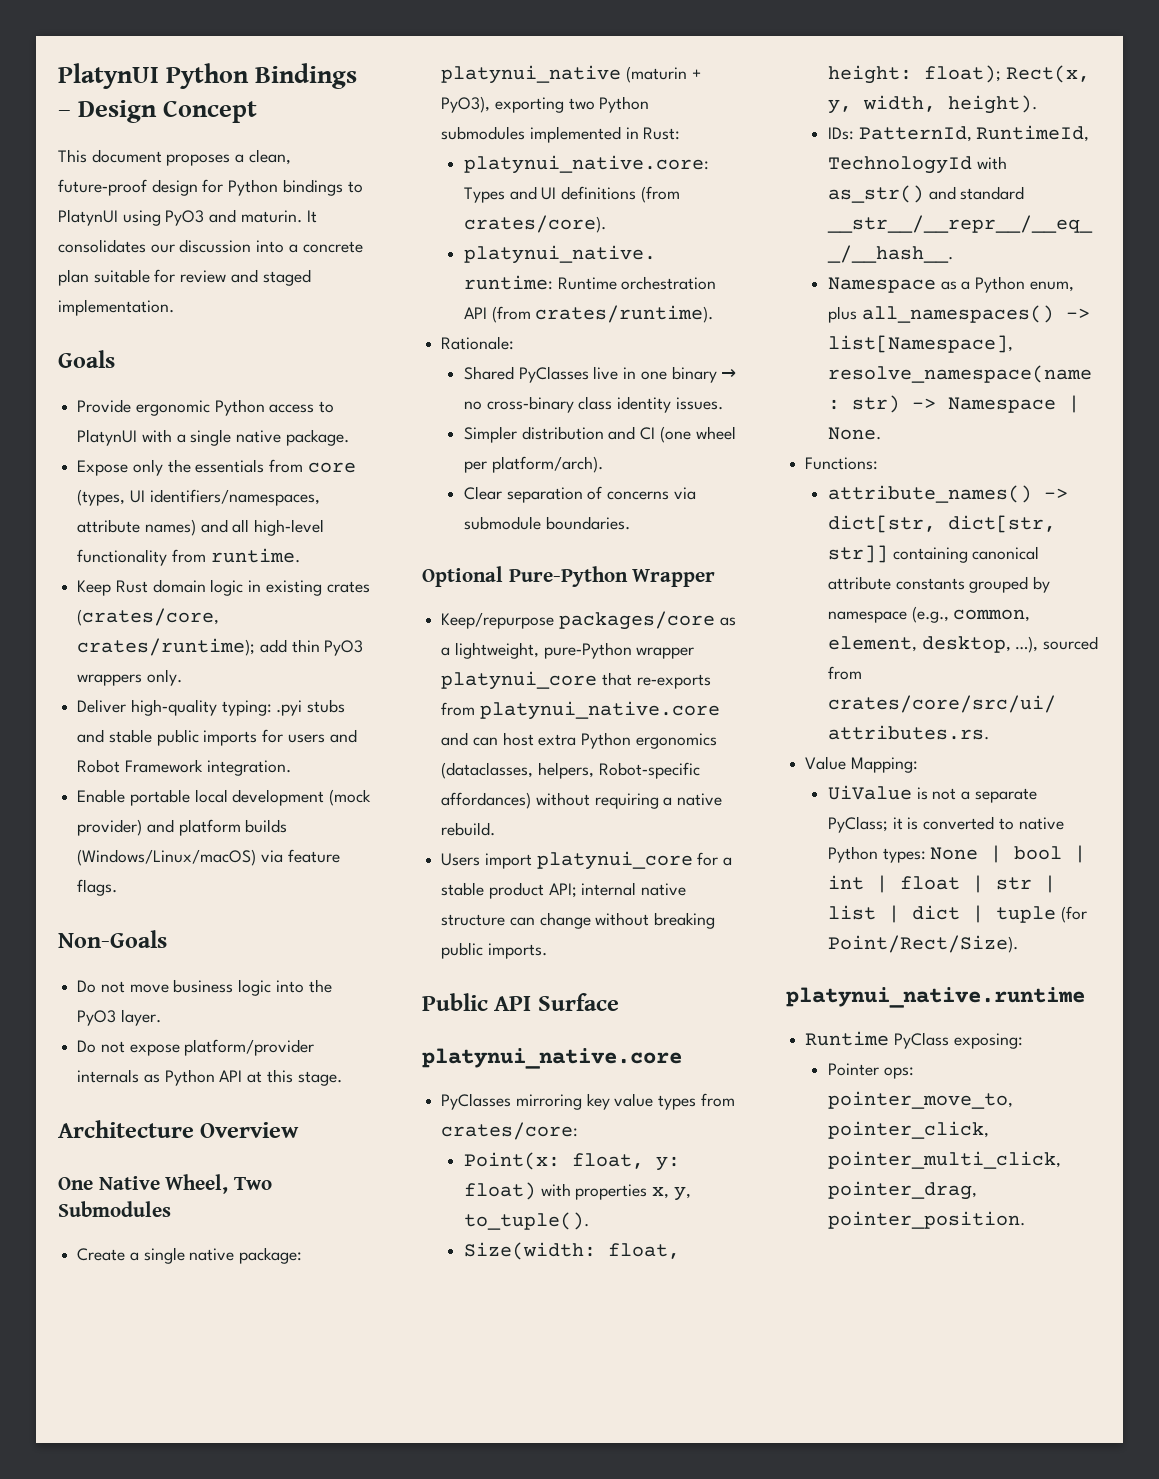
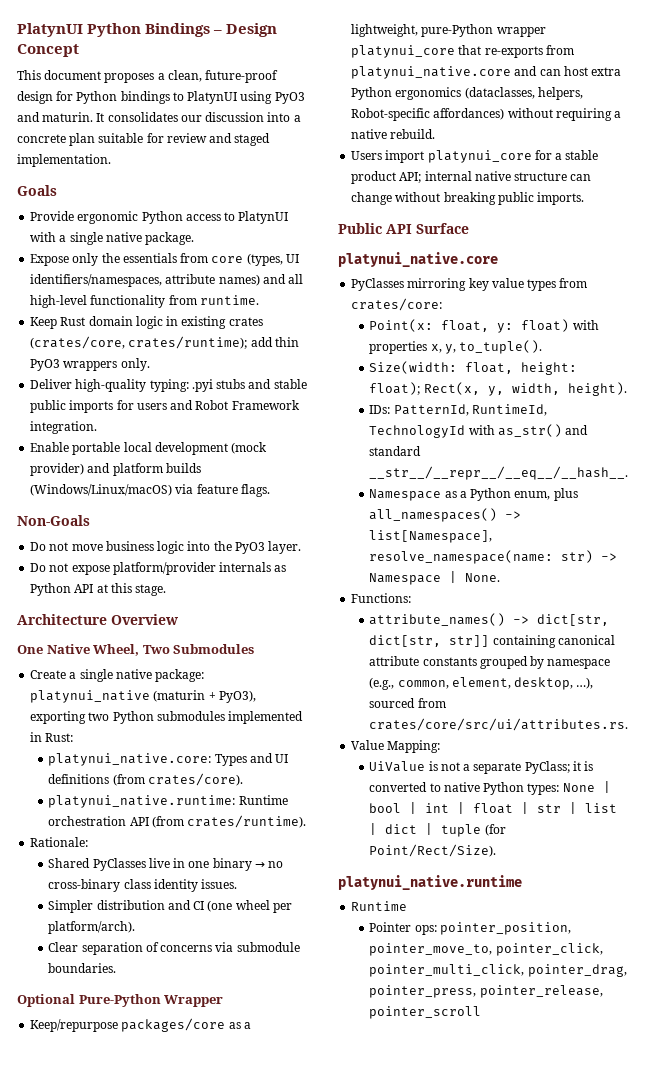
  platynui_native.runtime
- Runtime PyClass exposing:
+ Runtime
- Pointer ops: pointer_move_to, pointer_click, pointer_multi_click, pointer_drag, pointer_position.
+ Pointer ops: pointer_position, pointer_move_to, pointer_click, pointer_multi_click, pointer_drag, pointer_press, pointer_release, pointer_scroll

